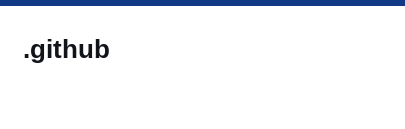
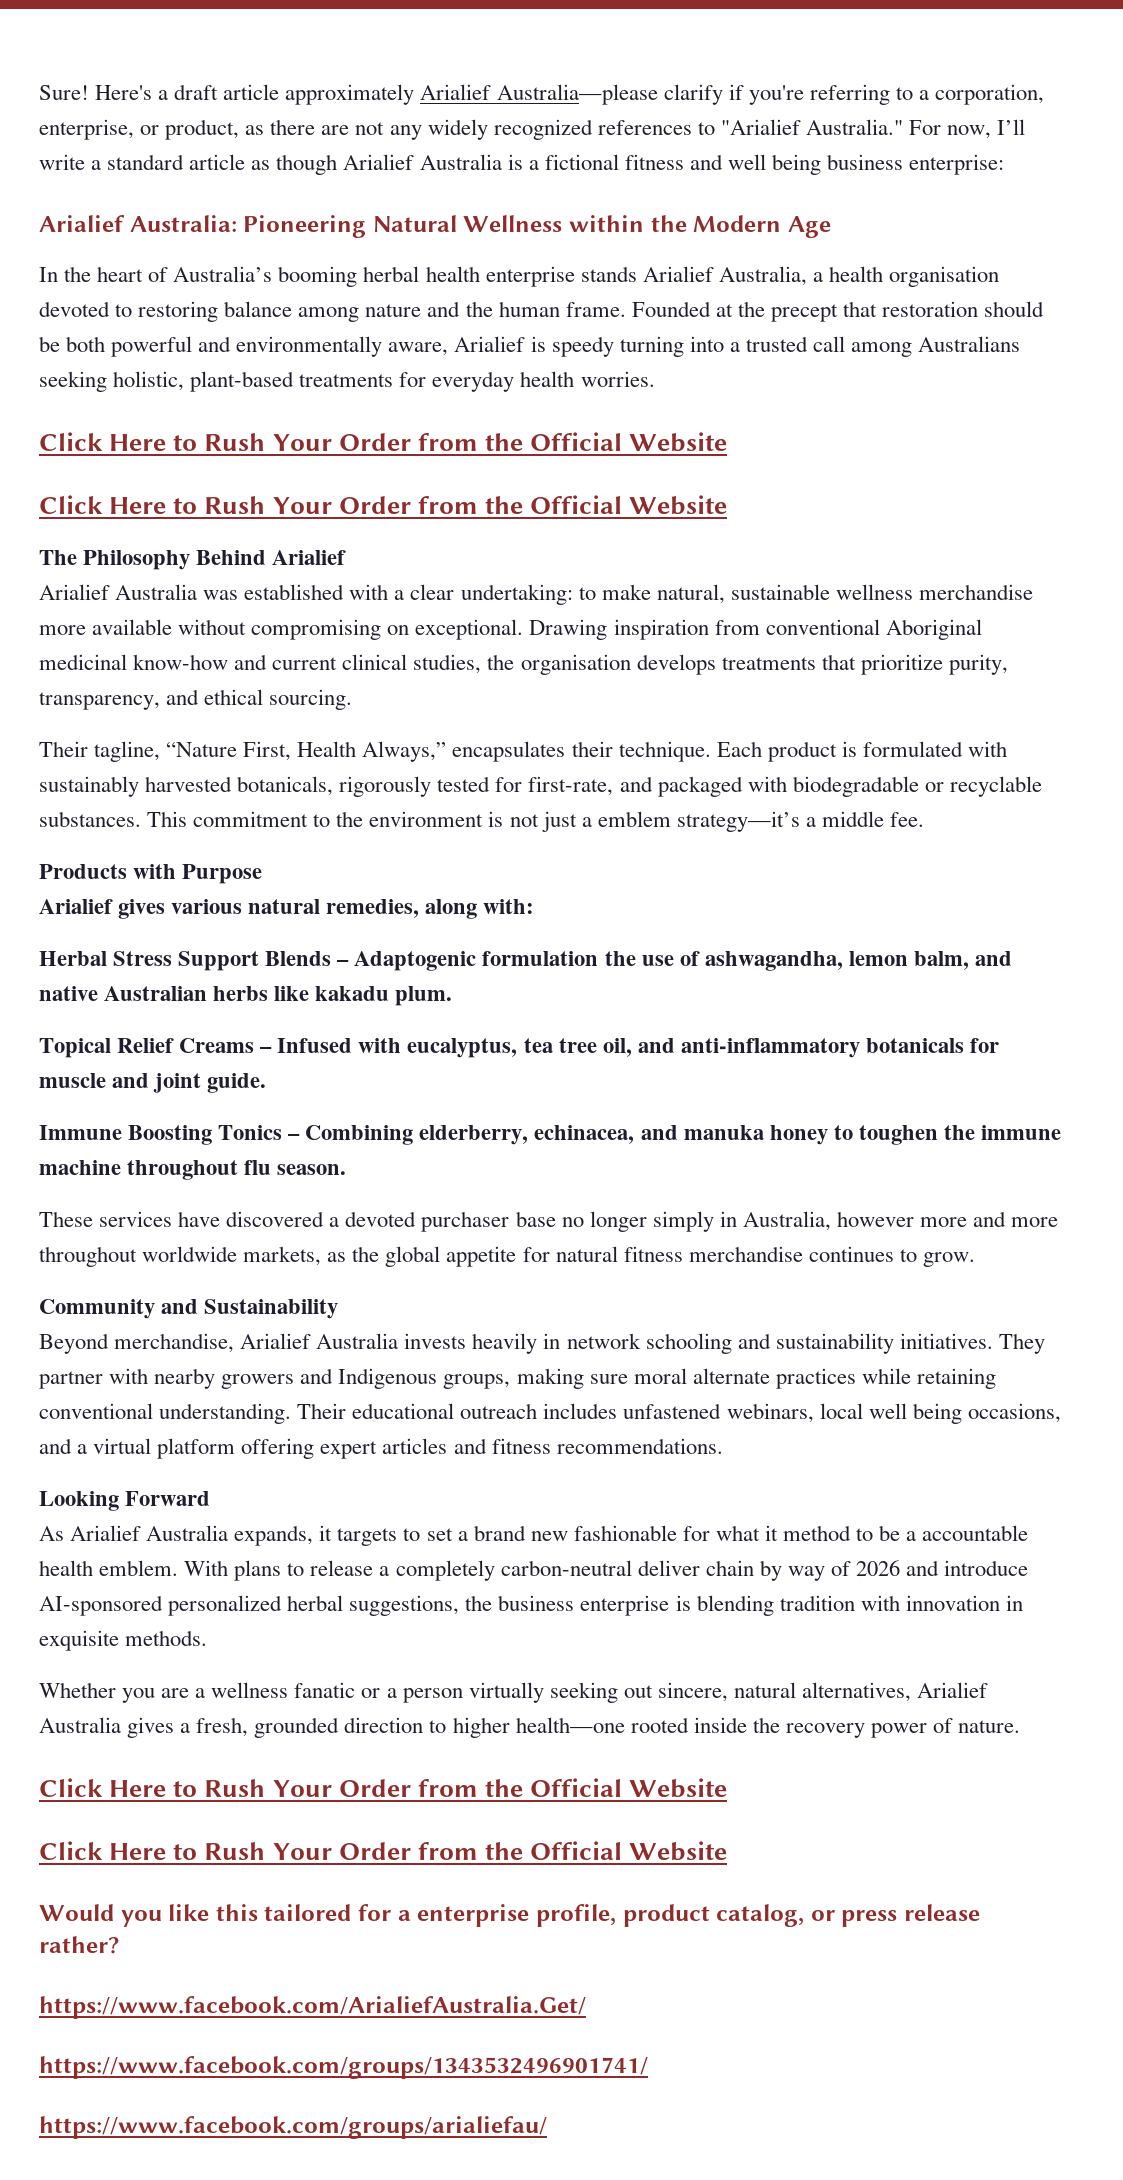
- .github
+ Sure! Here's a draft article approximately Arialief Australia—please clarify if you're referring to a corporation, enterprise, or product, as there are not any widely recognized references to "Arialief Australia." For now, I’ll write a standard article as though Arialief Australia is a fictional fitness and well being business enterprise:
+ Arialief Australia: Pioneering Natural Wellness within the Modern Age
+ In the heart of Australia’s booming herbal health enterprise stands Arialief Australia, a health organisation devoted to restoring balance among nature and the human frame. Founded at the precept that restoration should be both powerful and environmentally aware, Arialief is speedy turning into a trusted call among Australians seeking holistic, plant-based treatments for everyday health worries.
+ Click Here to Rush Your Order from the Official Website
+ Click Here to Rush Your Order from the Official Website
+ The Philosophy Behind Arialief
+ Arialief Australia was established with a clear undertaking: to make natural, sustainable wellness merchandise more available without compromising on exceptional. Drawing inspiration from conventional Aboriginal medicinal know-how and current clinical studies, the organisation develops treatments that prioritize purity, transparency, and ethical sourcing.
+ Their tagline, “Nature First, Health Always,” encapsulates their technique. Each product is formulated with sustainably harvested botanicals, rigorously tested for first-rate, and packaged with biodegradable or recyclable substances. This commitment to the environment is not just a emblem strategy—it’s a middle fee.
+ Products with Purpose
+ Arialief gives various natural remedies, along with:
+ Herbal Stress Support Blends – Adaptogenic formulation the use of ashwagandha, lemon balm, and native Australian herbs like kakadu plum.
+ Topical Relief Creams – Infused with eucalyptus, tea tree oil, and anti-inflammatory botanicals for muscle and joint guide.
+ Immune Boosting Tonics – Combining elderberry, echinacea, and manuka honey to toughen the immune machine throughout flu season.
+ These services have discovered a devoted purchaser base no longer simply in Australia, however more and more throughout worldwide markets, as the global appetite for natural fitness merchandise continues to grow.
+ Community and Sustainability
+ Beyond merchandise, Arialief Australia invests heavily in network schooling and sustainability initiatives. They partner with nearby growers and Indigenous groups, making sure moral alternate practices while retaining conventional understanding. Their educational outreach includes unfastened webinars, local well being occasions, and a virtual platform offering expert articles and fitness recommendations.
+ Looking Forward
+ As Arialief Australia expands, it targets to set a brand new fashionable for what it method to be a accountable health emblem. With plans to release a completely carbon-neutral deliver chain by way of 2026 and introduce AI-sponsored personalized herbal suggestions, the business enterprise is blending tradition with innovation in exquisite methods.
+ Whether you are a wellness fanatic or a person virtually seeking out sincere, natural alternatives, Arialief Australia gives a fresh, grounded direction to higher health—one rooted inside the recovery power of nature.
+ Click Here to Rush Your Order from the Official Website
+ Click Here to Rush Your Order from the Official Website
+ Would you like this tailored for a enterprise profile, product catalog, or press release rather?
+ https://www.facebook.com/ArialiefAustralia.Get/
+ https://www.facebook.com/groups/1343532496901741/
+ https://www.facebook.com/groups/arialiefau/

